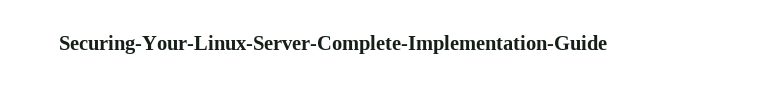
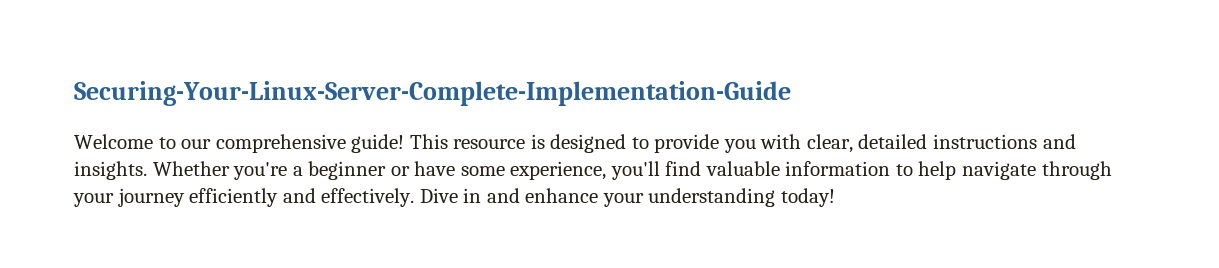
+ Welcome to our comprehensive guide! This resource is designed to provide you with clear, detailed instructions and insights. Whether you're a beginner or have some experience, you'll find valuable information to help navigate through your journey efficiently and effectively. Dive in and enhance your understanding today!

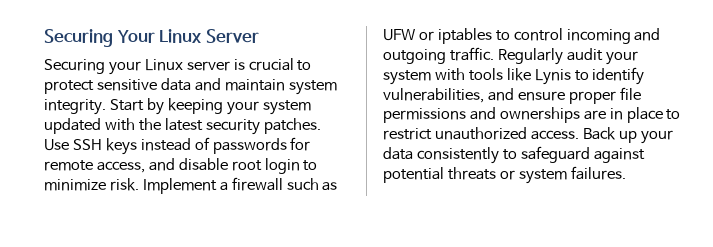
- Securing-Your-Linux-Server-Complete-Implementation-Guide
- Welcome to our comprehensive guide! This resource is designed to provide you with clear, detailed instructions and insights. Whether you're a beginner or have some experience, you'll find valuable information to help navigate through your journey efficiently and effectively. Dive in and enhance your understanding today!
+ Securing Your Linux Server
+ Securing your Linux server is crucial to protect sensitive data and maintain system integrity. Start by keeping your system updated with the latest security patches. Use SSH keys instead of passwords for remote access, and disable root login to minimize risk. Implement a firewall such as UFW or iptables to control incoming and outgoing traffic. Regularly audit your system with tools like Lynis to identify vulnerabilities, and ensure proper file permissions and ownerships are in place to restrict unauthorized access. Back up your data consistently to safeguard against potential threats or system failures.

